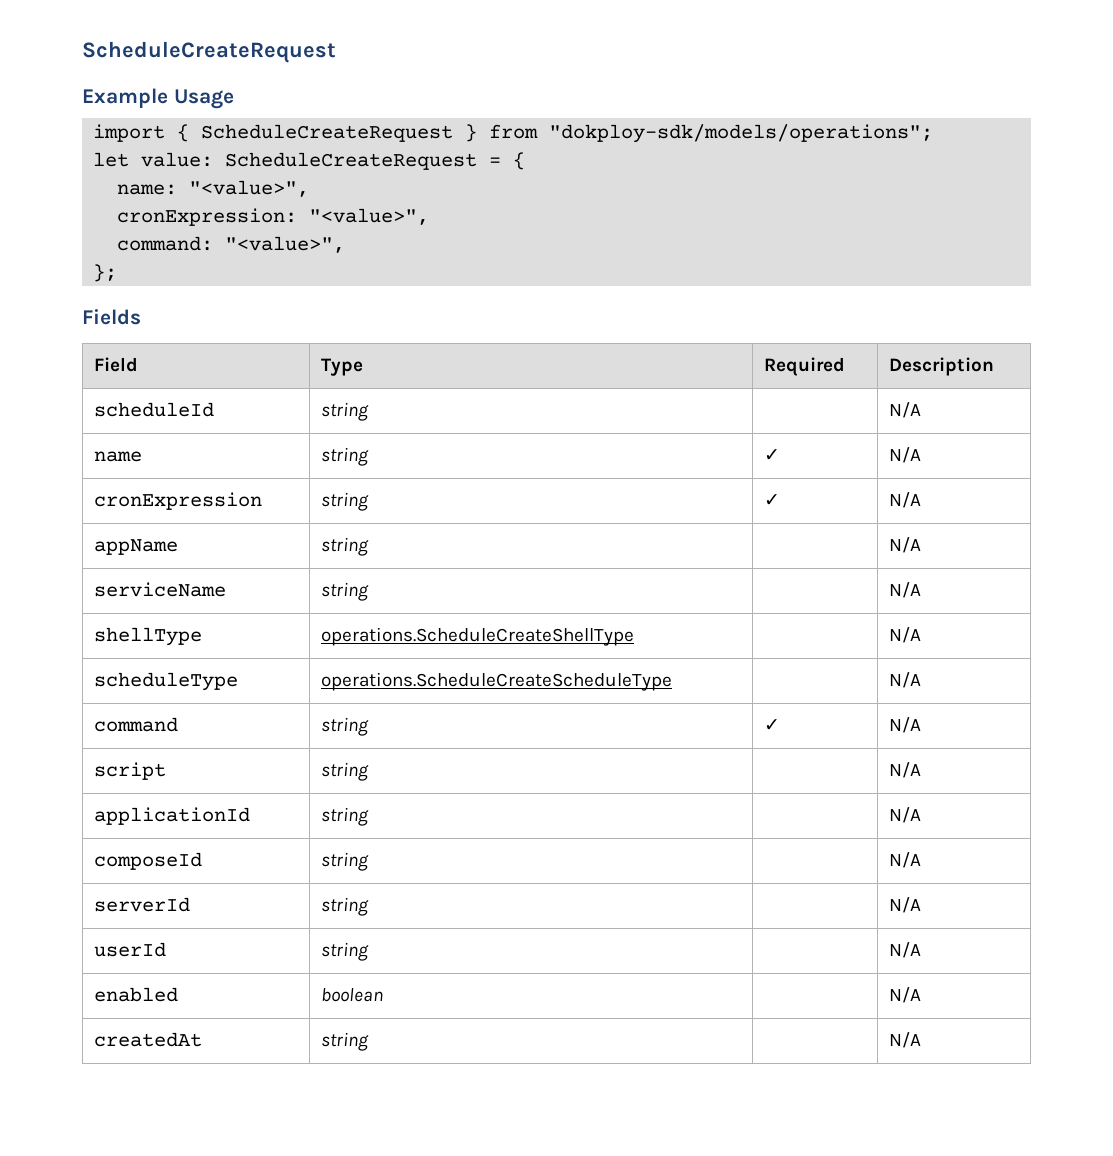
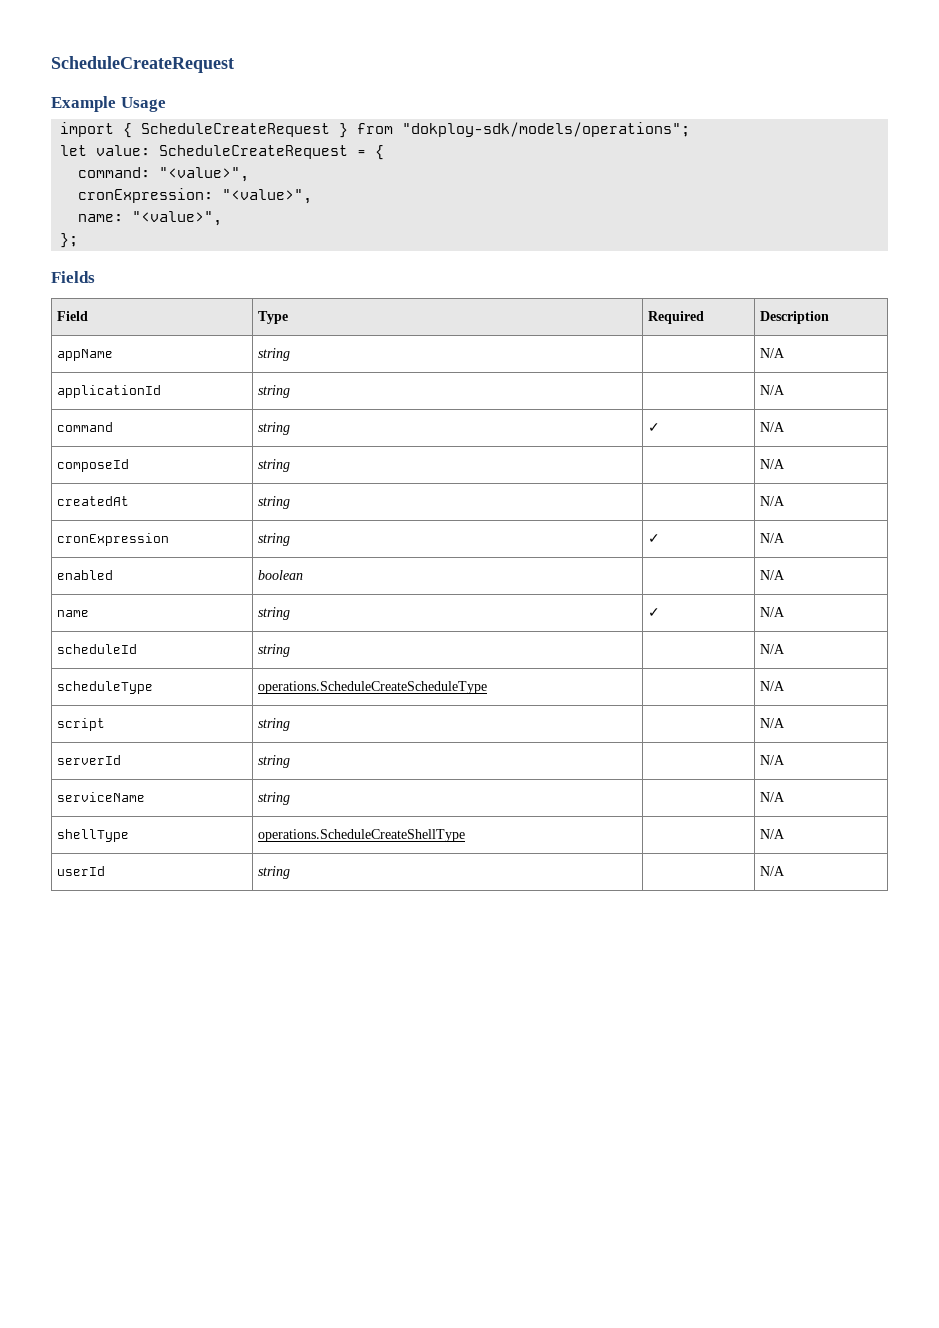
- name: "<value>",
+ command: "<value>",
- command: "<value>",
+ name: "<value>",
- scheduleId | string | | N/A
+ appName | string | | N/A
+ applicationId | string | | N/A
+ command | string | ✓ | N/A
+ composeId | string | | N/A
+ createdAt | string | | N/A
+ cronExpression | string | ✓ | N/A
+ enabled | boolean | | N/A
- cronExpression | string | ✓ | N/A
- appName | string | | N/A
+ scheduleId | string | | N/A
+ scheduleType | operations.ScheduleCreateScheduleType | | N/A
+ script | string | | N/A
+ serverId | string | | N/A
- scheduleType | operations.ScheduleCreateScheduleType | | N/A
- command | string | ✓ | N/A
- script | string | | N/A
- applicationId | string | | N/A
- composeId | string | | N/A
- serverId | string | | N/A
  userId | string | | N/A
- enabled | boolean | | N/A
- createdAt | string | | N/A

